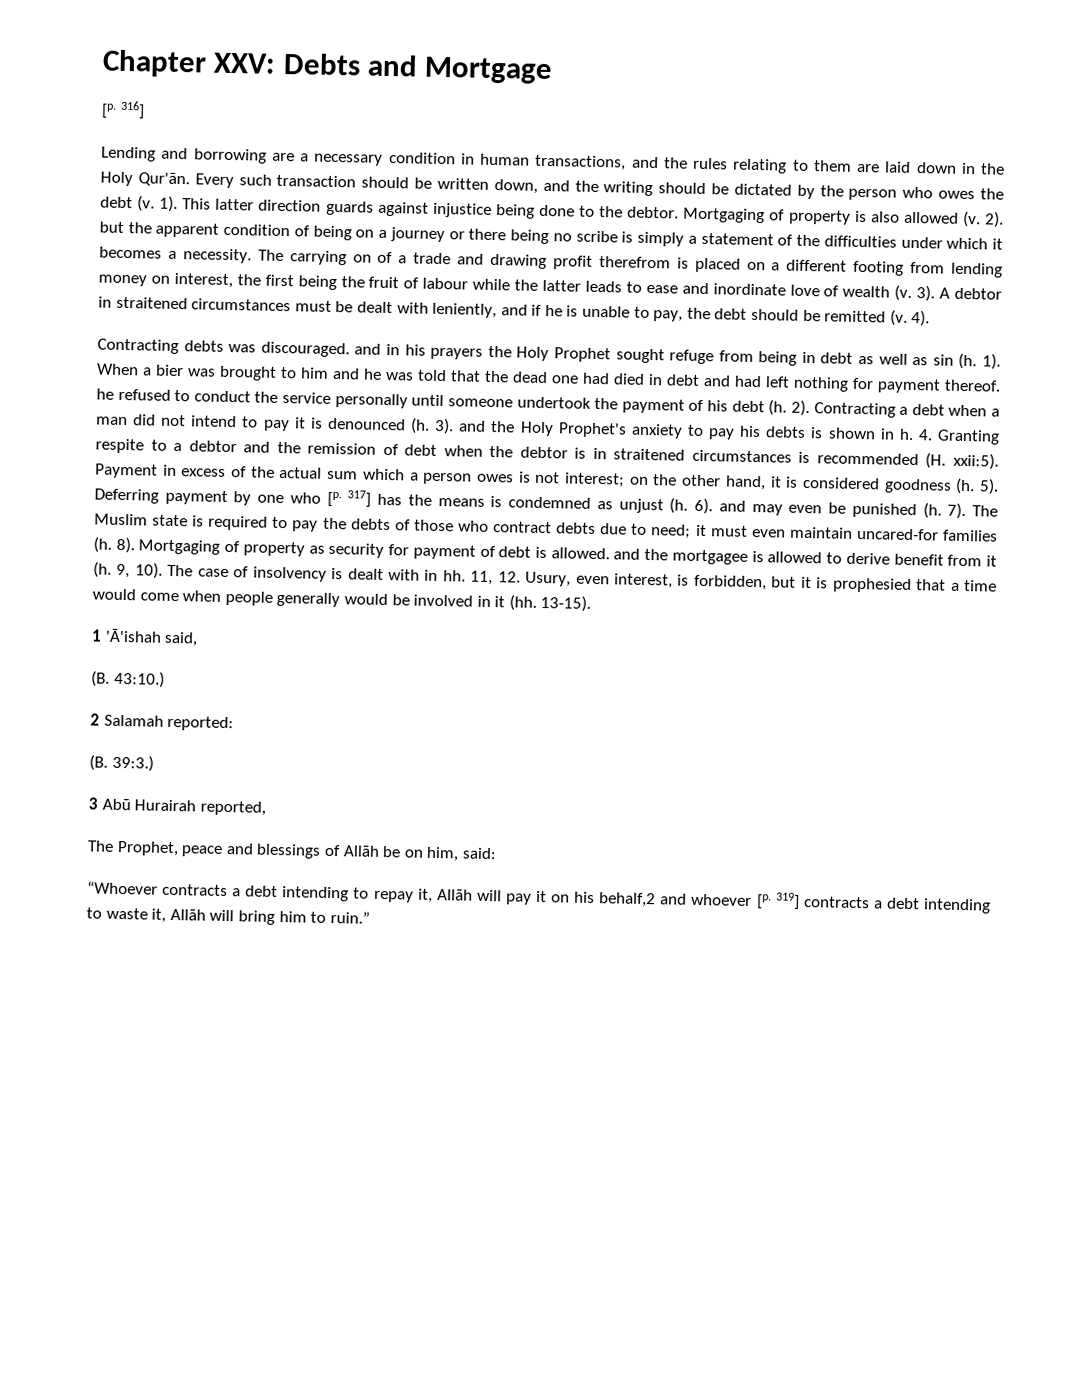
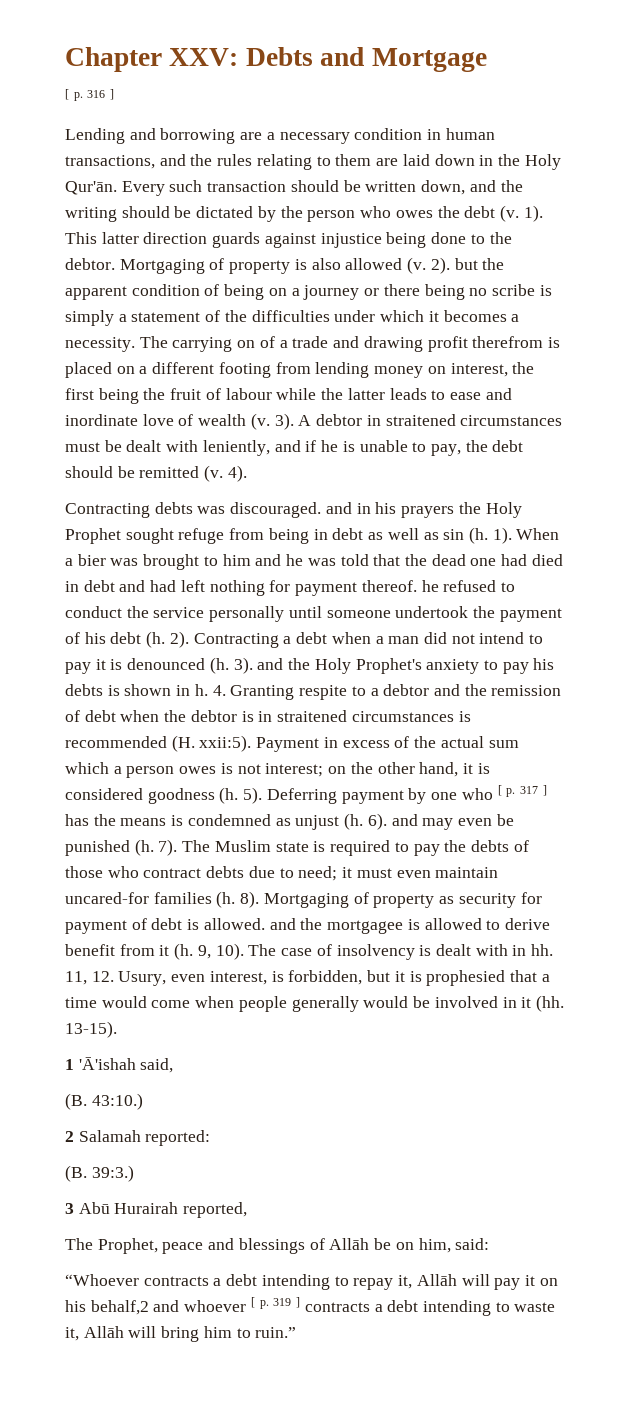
- [p. 316]
+ [ p. 316 ]
- Deferring payment by one who [p. 317] has the means is condemned as unjust (h.
+ Deferring payment by one who [ p. 317 ] has the means is condemned as unjust (h.
- “Whoever contracts a debt intending to repay it, Allāh will pay it on his behalf,2 and whoever [p. 319] contracts a debt intending to waste it, Allāh will bring him to ruin.”
+ “Whoever contracts a debt intending to repay it, Allāh will pay it on his behalf,2 and whoever [ p. 319 ] contracts a debt intending to waste it, Allāh will bring him to ruin.”

